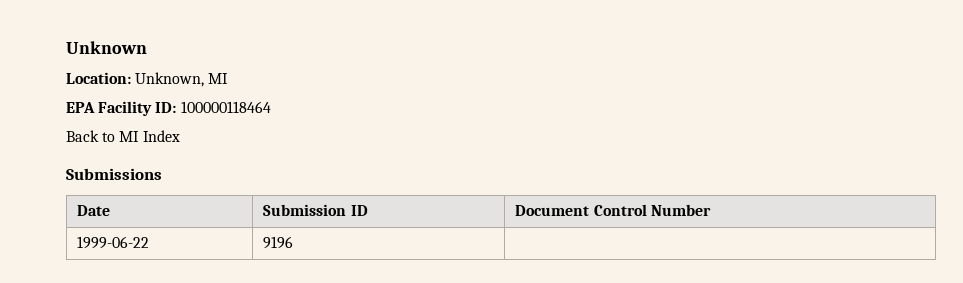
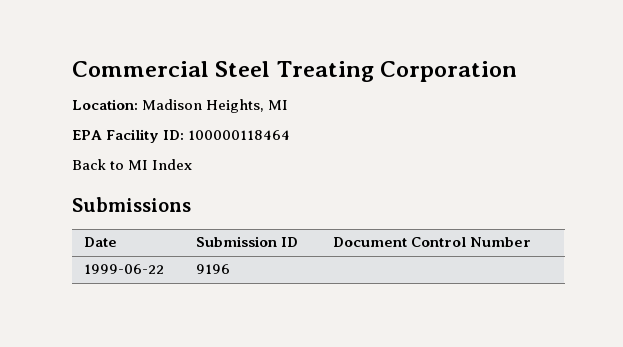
- Unknown
+ Commercial Steel Treating Corporation
- Location: Unknown, MI
+ Location: Madison Heights, MI

